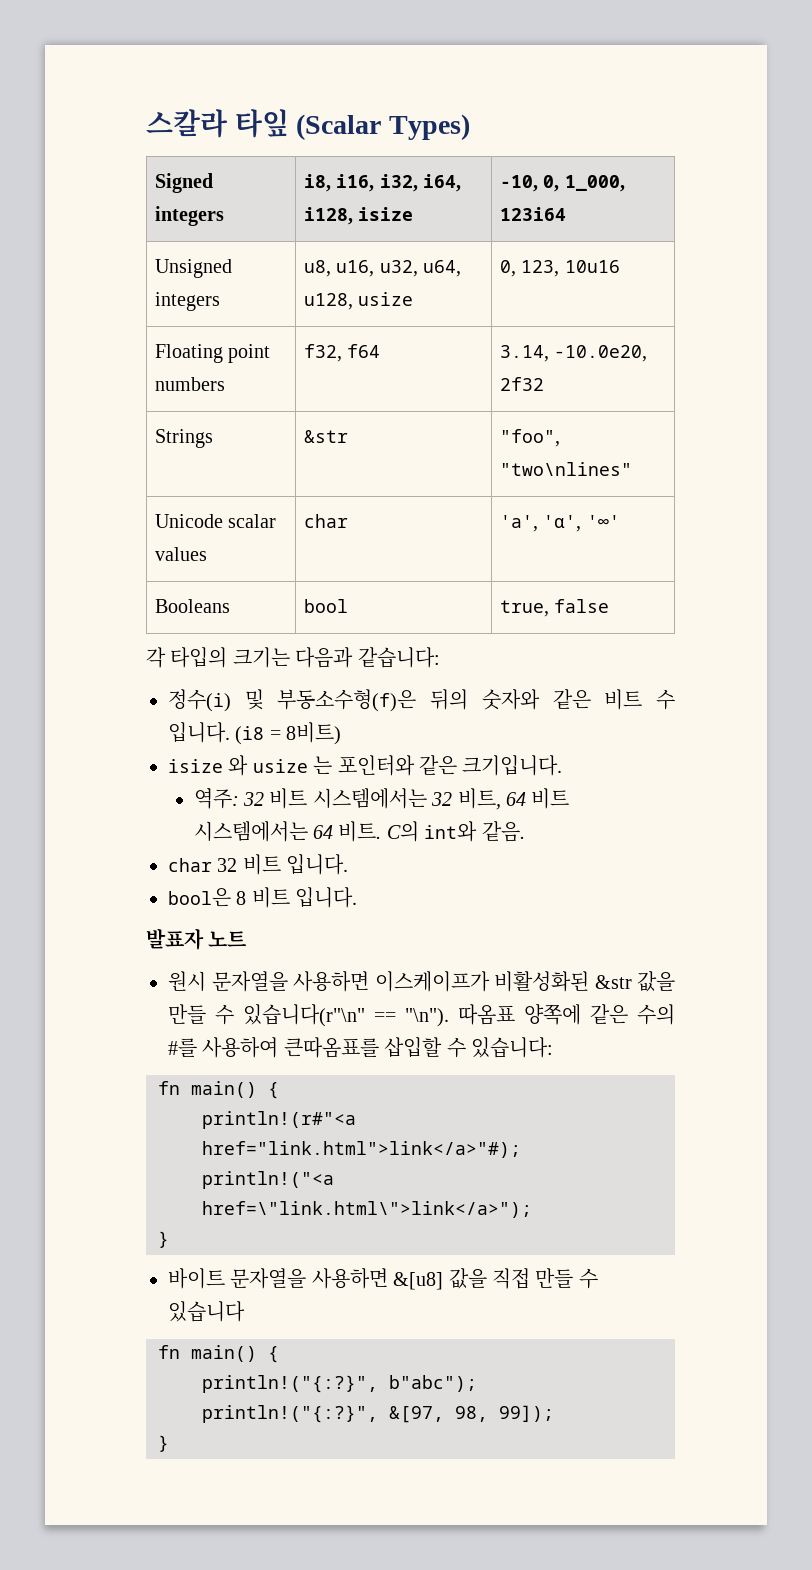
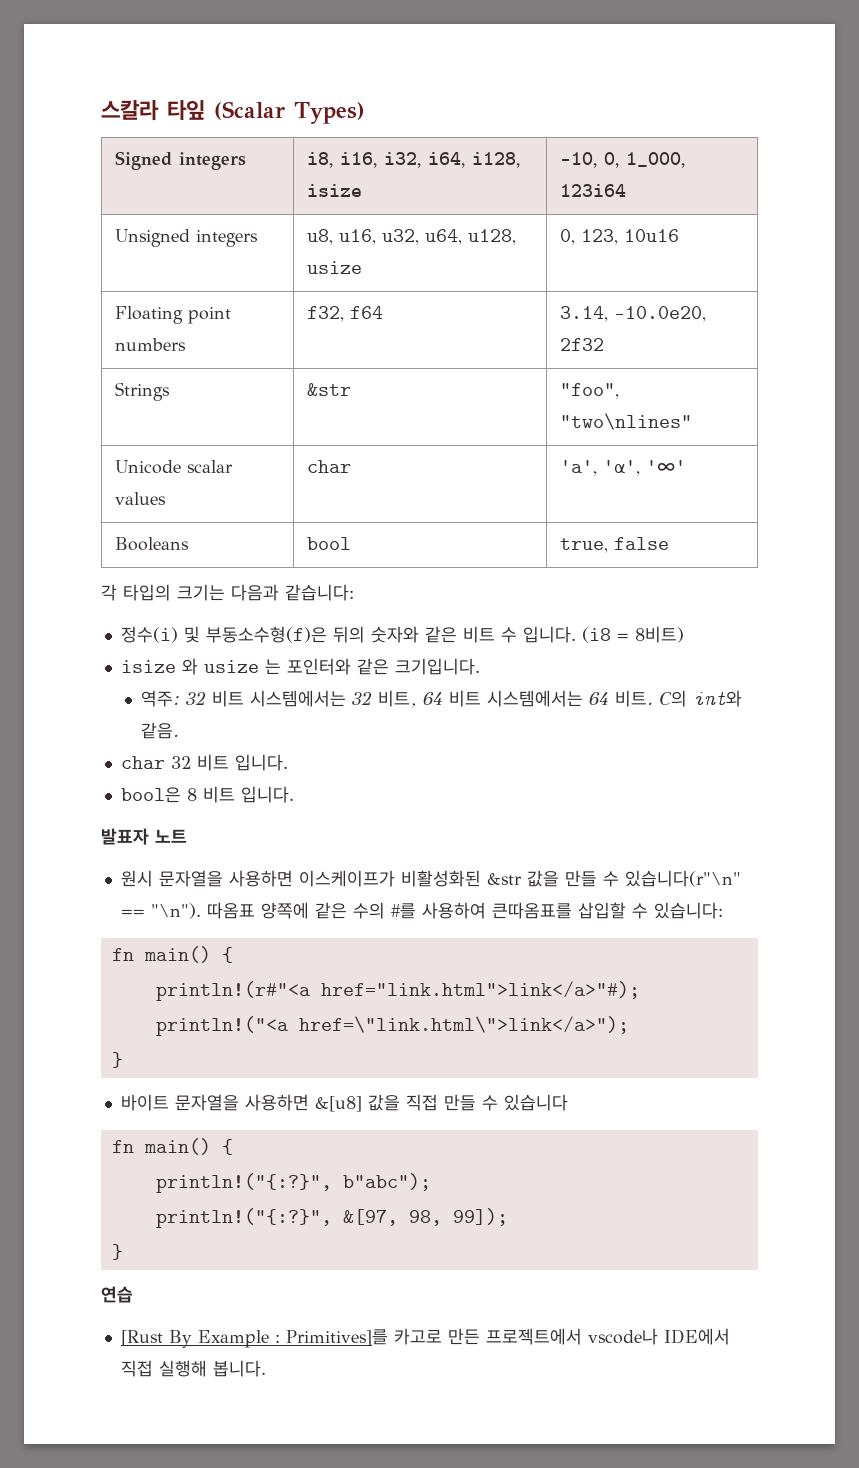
+ 연습
+ [Rust By Example : Primitives]를 카고로 만든 프로젝트에서 vscode나 IDE에서 직접 실행해 봅니다.

